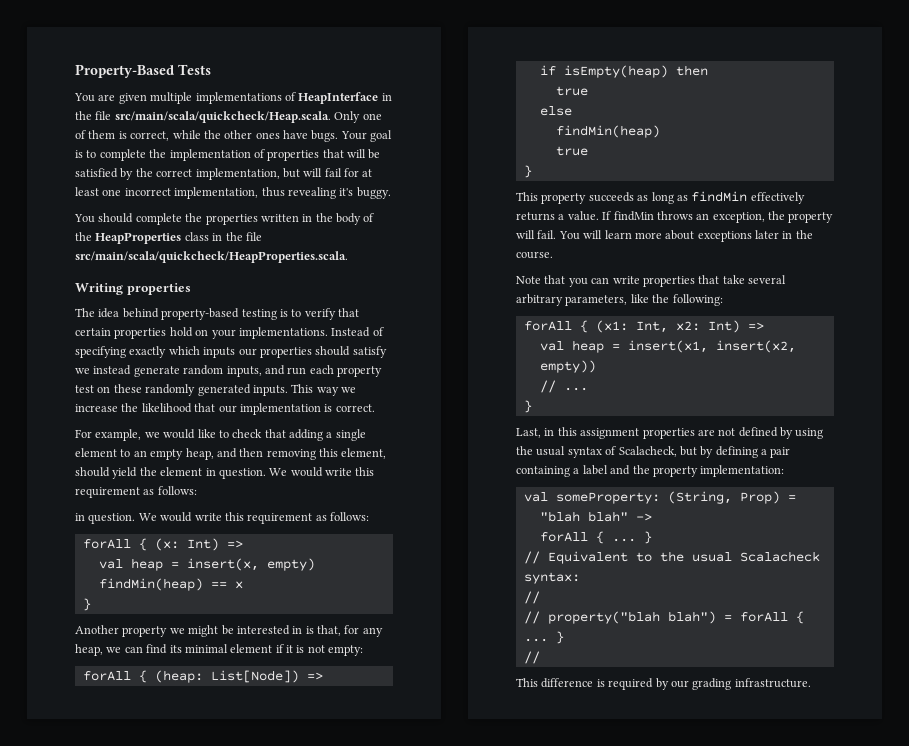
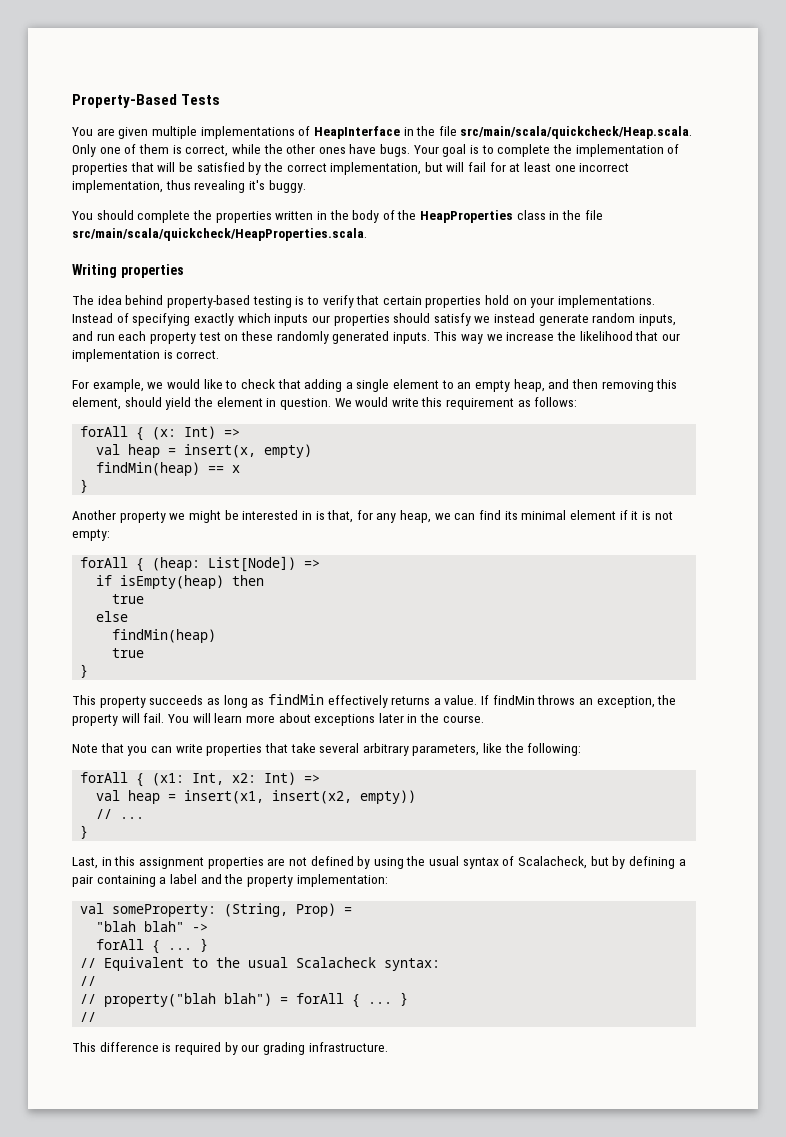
  For example, we would like to check that adding a single element to an empty heap, and then removing this element, should yield the element in question. We would write this requirement as follows:
- in question. We would write this requirement as follows:

